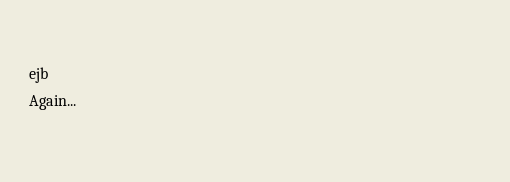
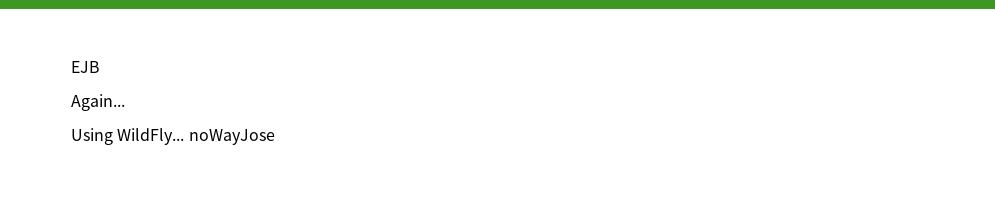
- ejb
+ EJB
+ Using WildFly... noWayJose

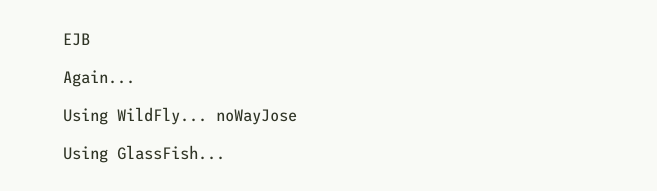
+ Using GlassFish...

